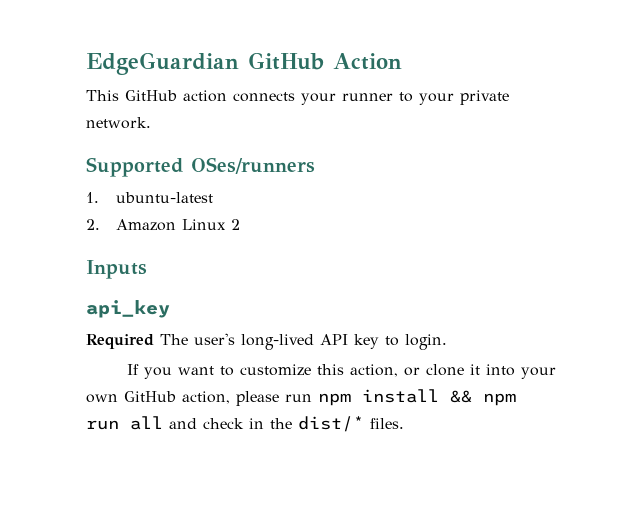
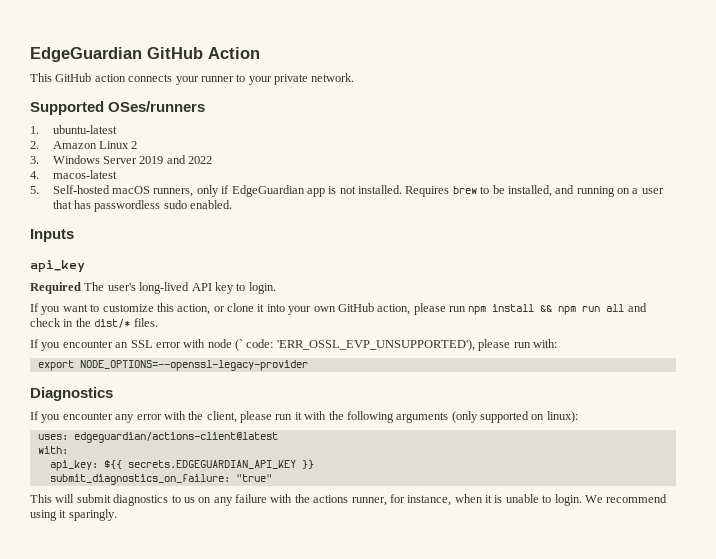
+ 3. Windows Server 2019 and 2022
+ 4. macos-latest
+ 5. Self-hosted macOS runners, only if EdgeGuardian app is not installed. Requires brew to be installed, and running on a user that has passwordless sudo enabled.
+ If you encounter an SSL error with node (` code: 'ERR_OSSL_EVP_UNSUPPORTED'), please run with:
+ export NODE_OPTIONS=--openssl-legacy-provider
+ Diagnostics
+ If you encounter any error with the client, please run it with the following arguments (only supported on linux):
+ uses: edgeguardian/actions-client@latest
+ with:
+ api_key: ${{ secrets.EDGEGUARDIAN_API_KEY }}
+ submit_diagnostics_on_failure: "true"
+ This will submit diagnostics to us on any failure with the actions runner, for instance, when it is unable to login. We recommend using it sparingly.

